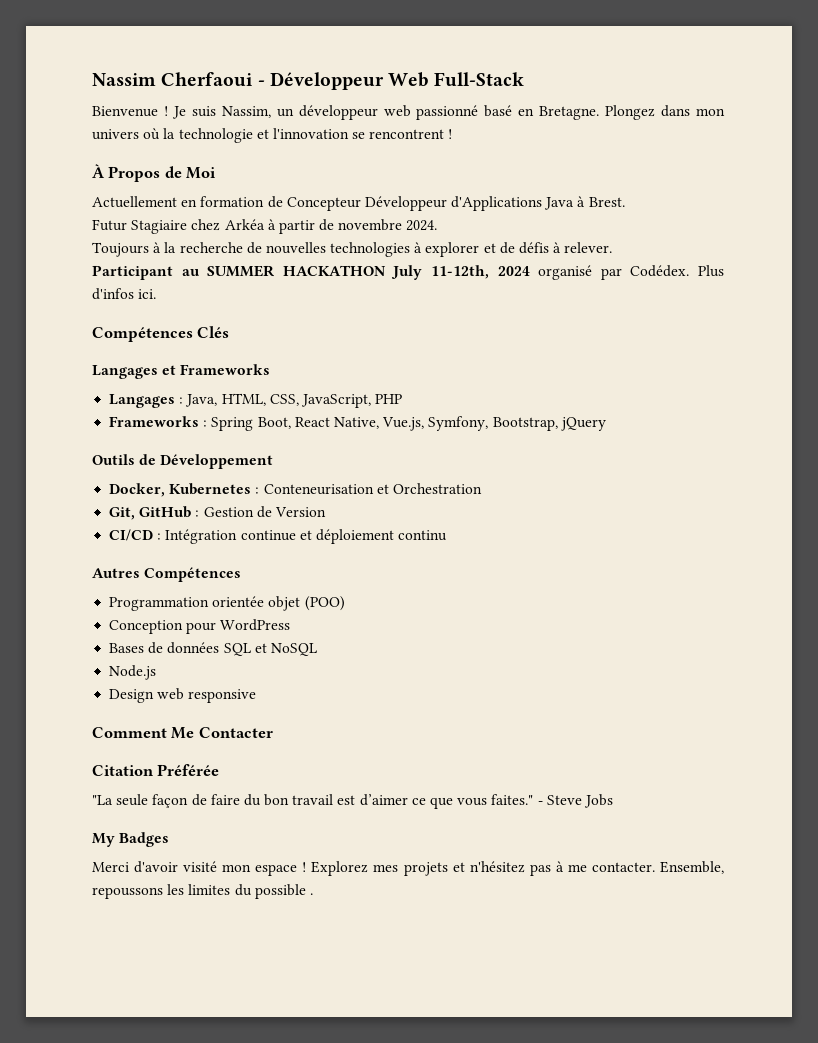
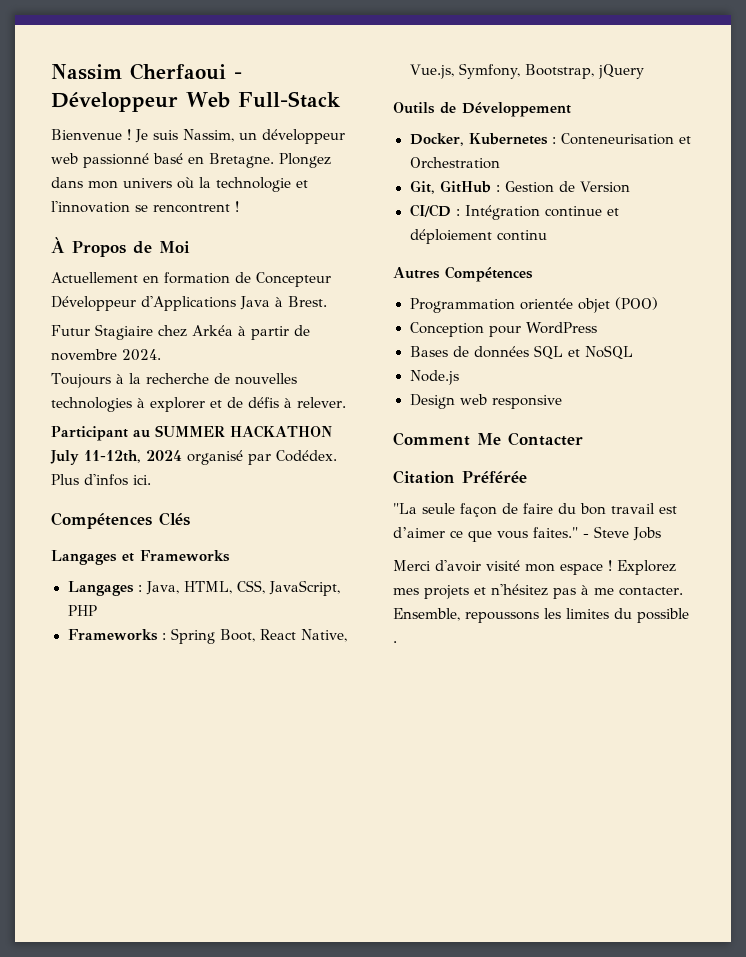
- My Badges

